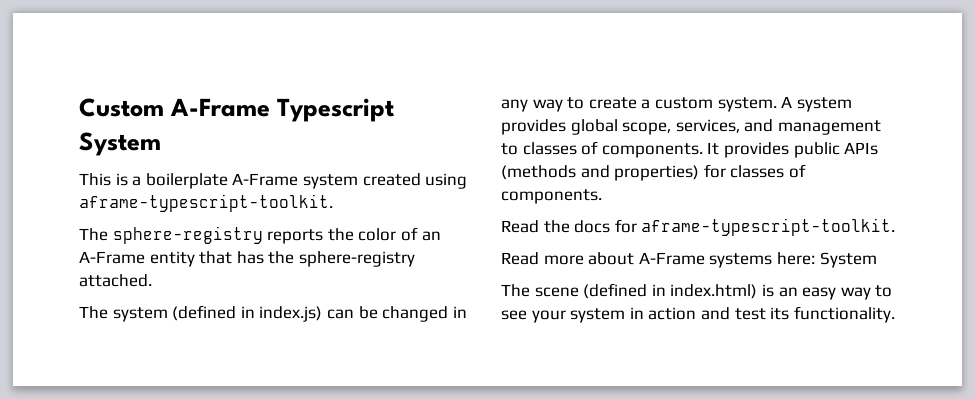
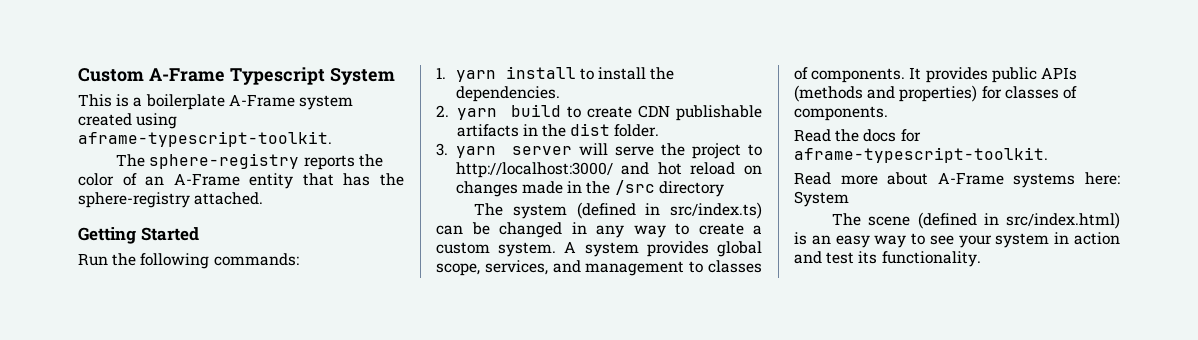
+ Getting Started
+ Run the following commands:
+ 1. yarn install to install the dependencies.
+ 2. yarn build to create CDN publishable artifacts in the dist folder.
+ 3. yarn server will serve the project to http://localhost:3000/ and hot reload on changes made in the /src directory
- The system (defined in index.js) can be changed in any way to create a custom system.
+ The system (defined in src/index.ts) can be changed in any way to create a custom system.
- The scene (defined in index.html) is an easy way to see your system in action and test its functionality.
+ The scene (defined in src/index.html) is an easy way to see your system in action and test its functionality.

